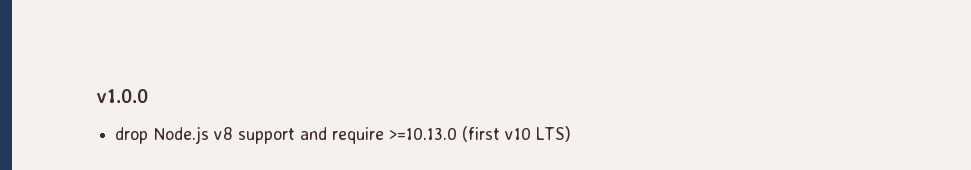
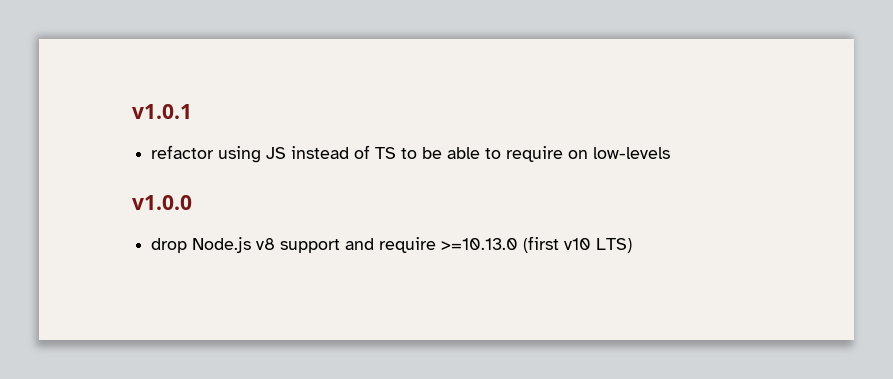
+ v1.0.1
+ refactor using JS instead of TS to be able to require on low-levels

